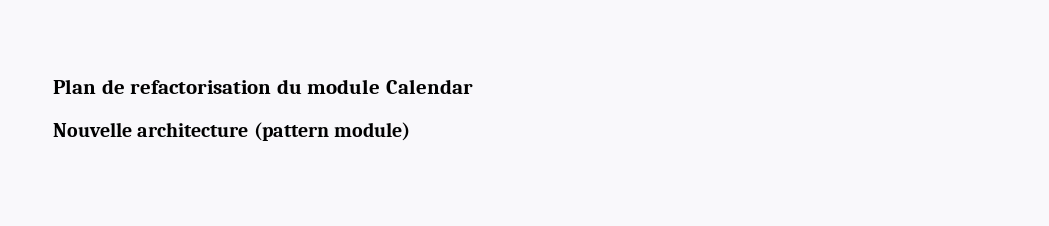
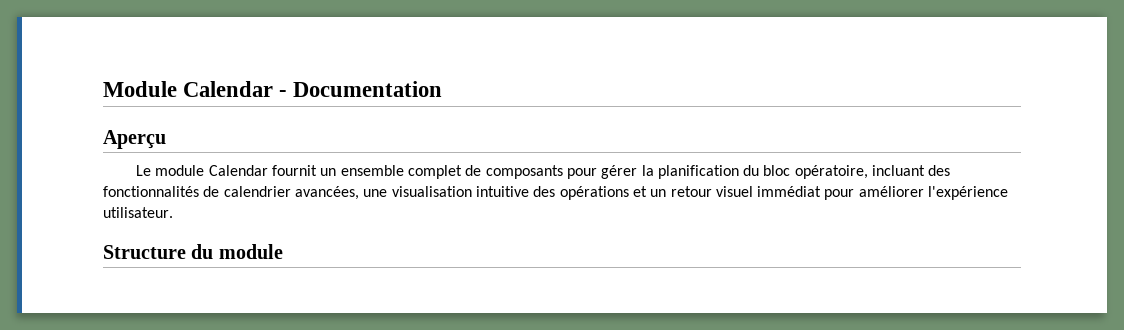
- Plan de refactorisation du module Calendar
- Nouvelle architecture (pattern module)
+ Module Calendar - Documentation
+ Aperçu
+ Le module Calendar fournit un ensemble complet de composants pour gérer la planification du bloc opératoire, incluant des fonctionnalités de calendrier avancées, une visualisation intuitive des opérations et un retour visuel immédiat pour améliorer l'expérience utilisateur.
+ Structure du module

